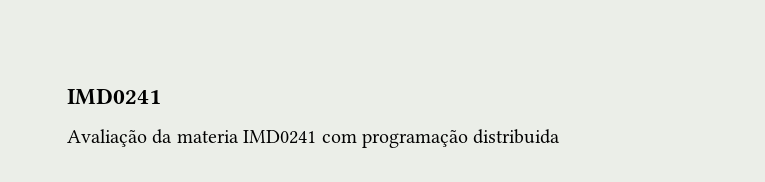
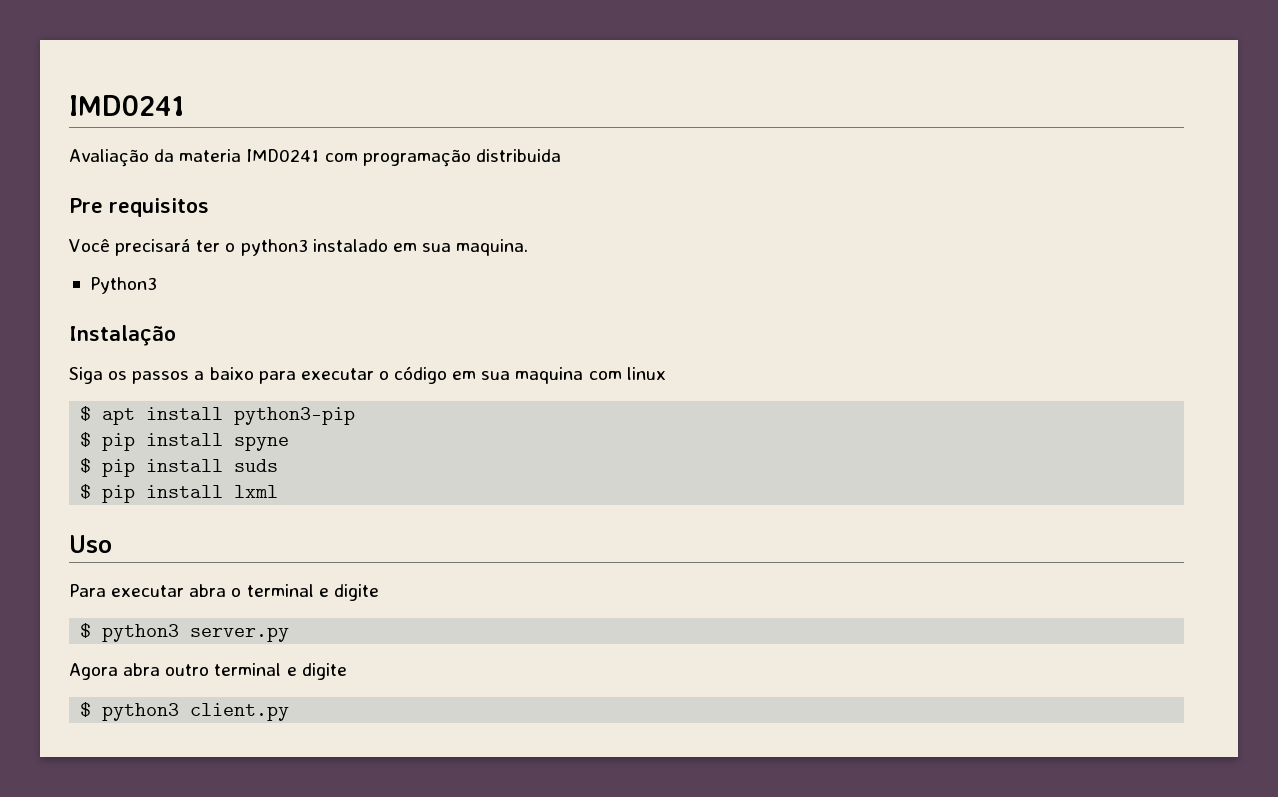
+ Pre requisitos
+ Você precisará ter o python3 instalado em sua maquina.
+ Python3
+ Instalação
+ Siga os passos a baixo para executar o código em sua maquina com linux
+ $ apt install python3-pip
+ $ pip install spyne
+ $ pip install suds
+ $ pip install lxml
+ Uso
+ Para executar abra o terminal e digite
+ $ python3 server.py
+ Agora abra outro terminal e digite
+ $ python3 client.py

